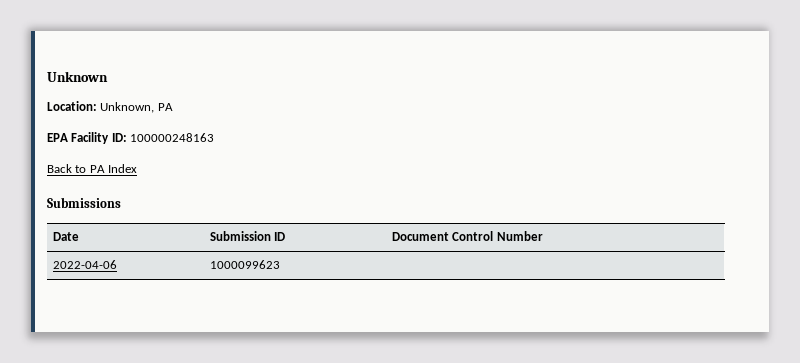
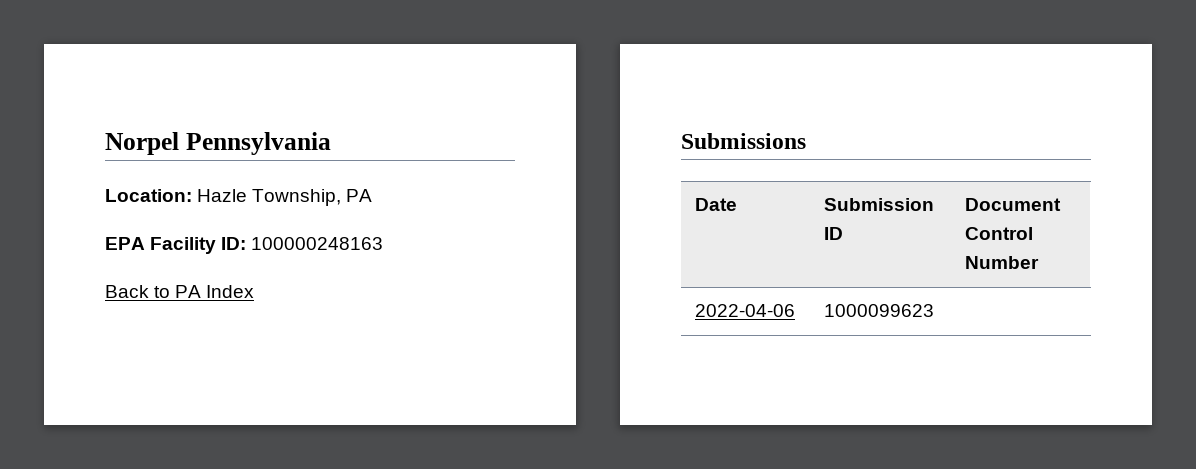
- Unknown
+ Norpel Pennsylvania
- Location: Unknown, PA
+ Location: Hazle Township, PA

